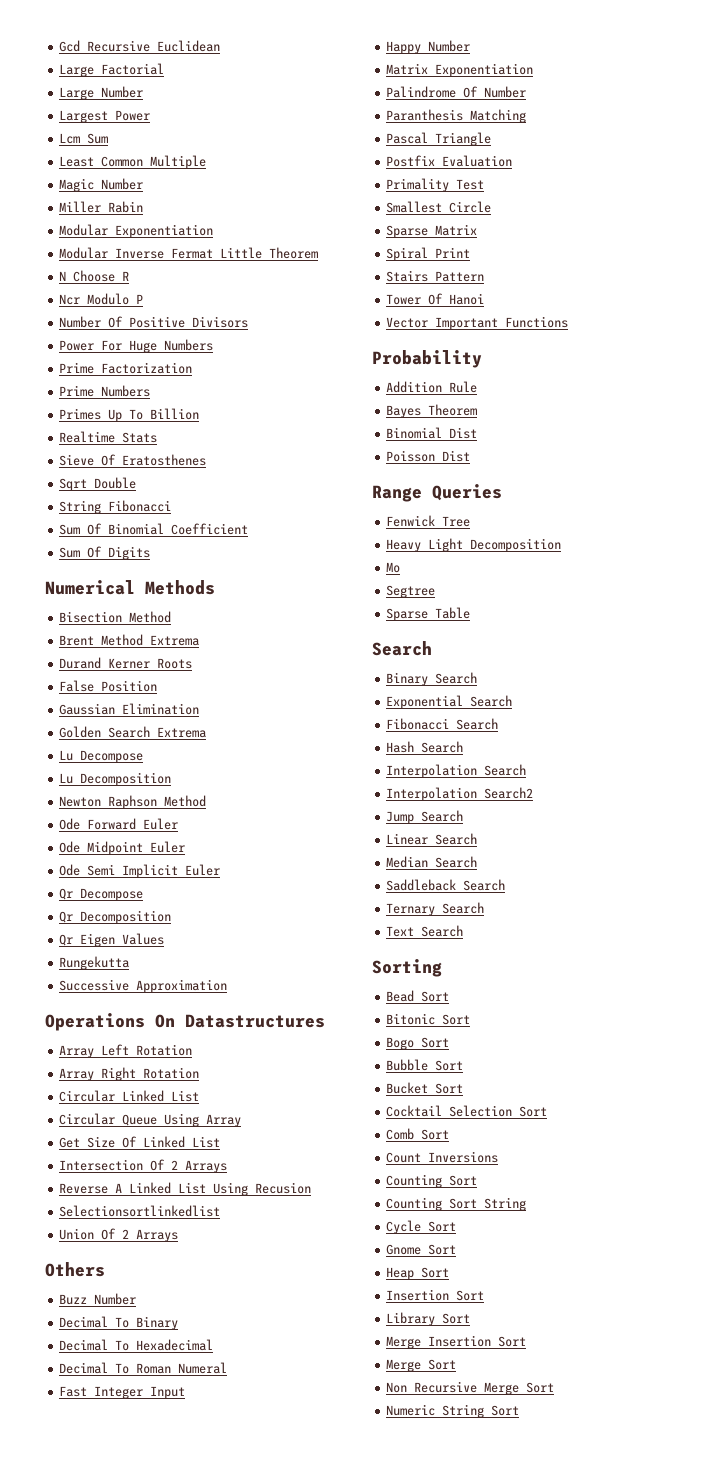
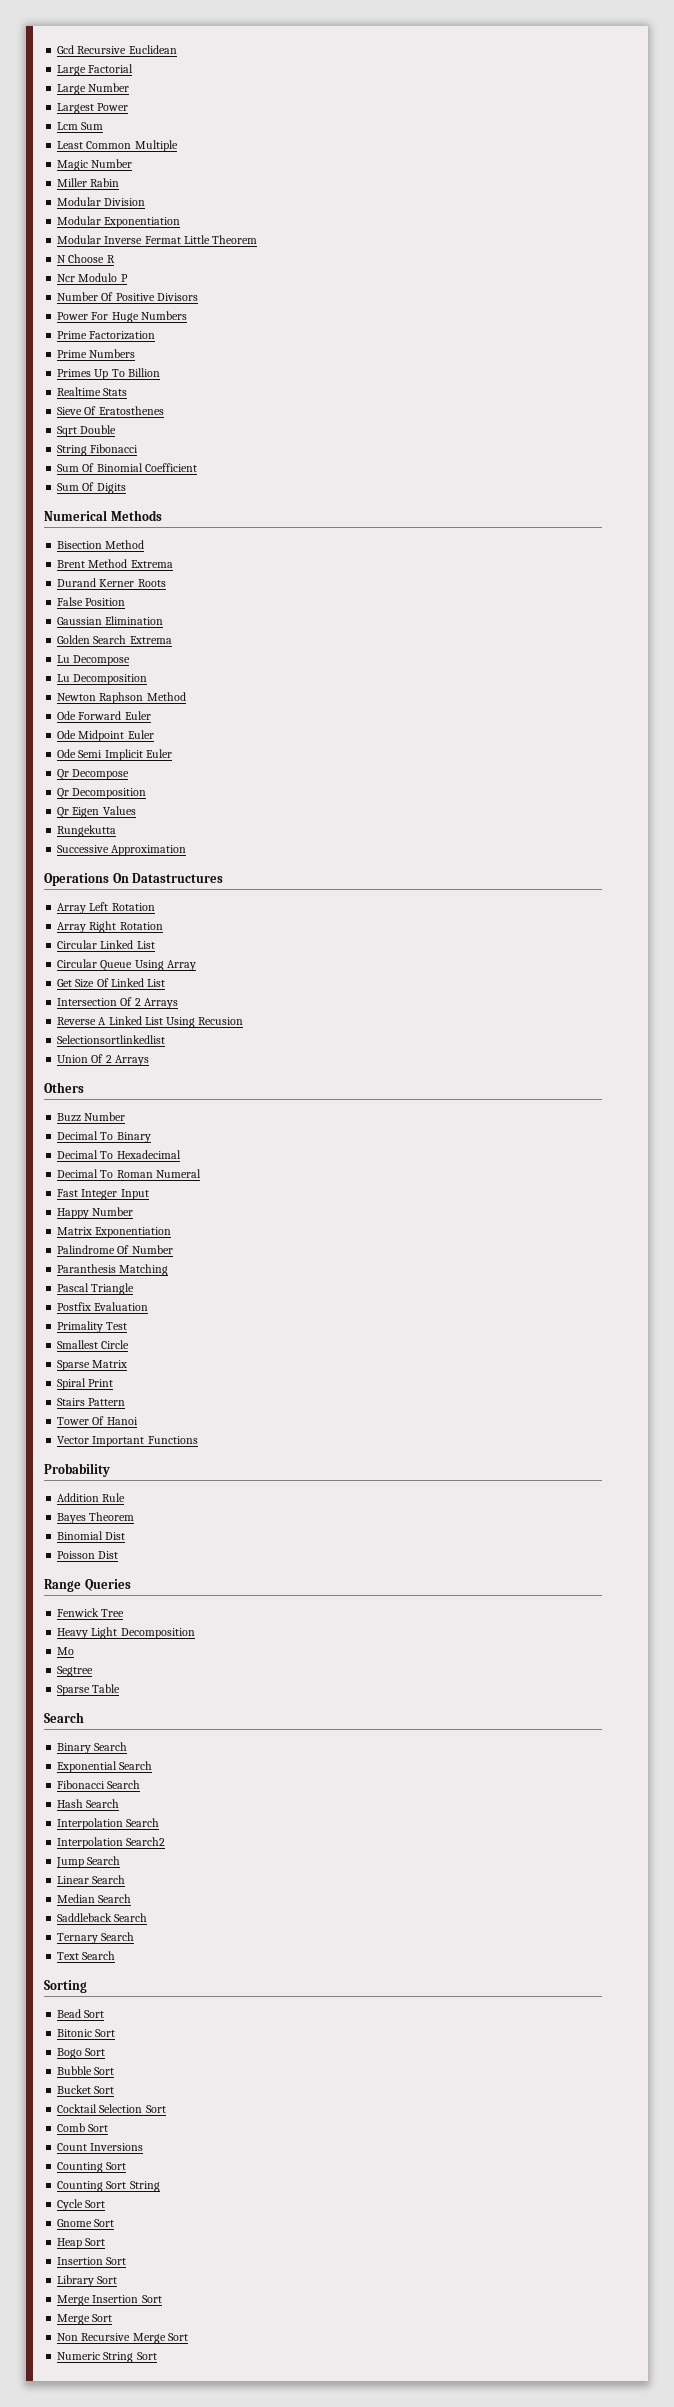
+ Modular Division

